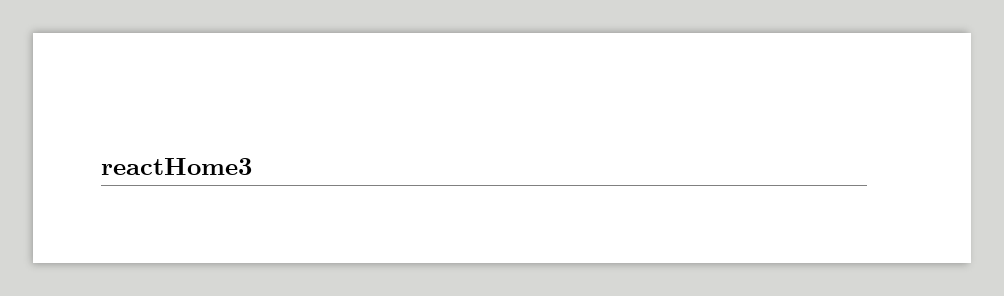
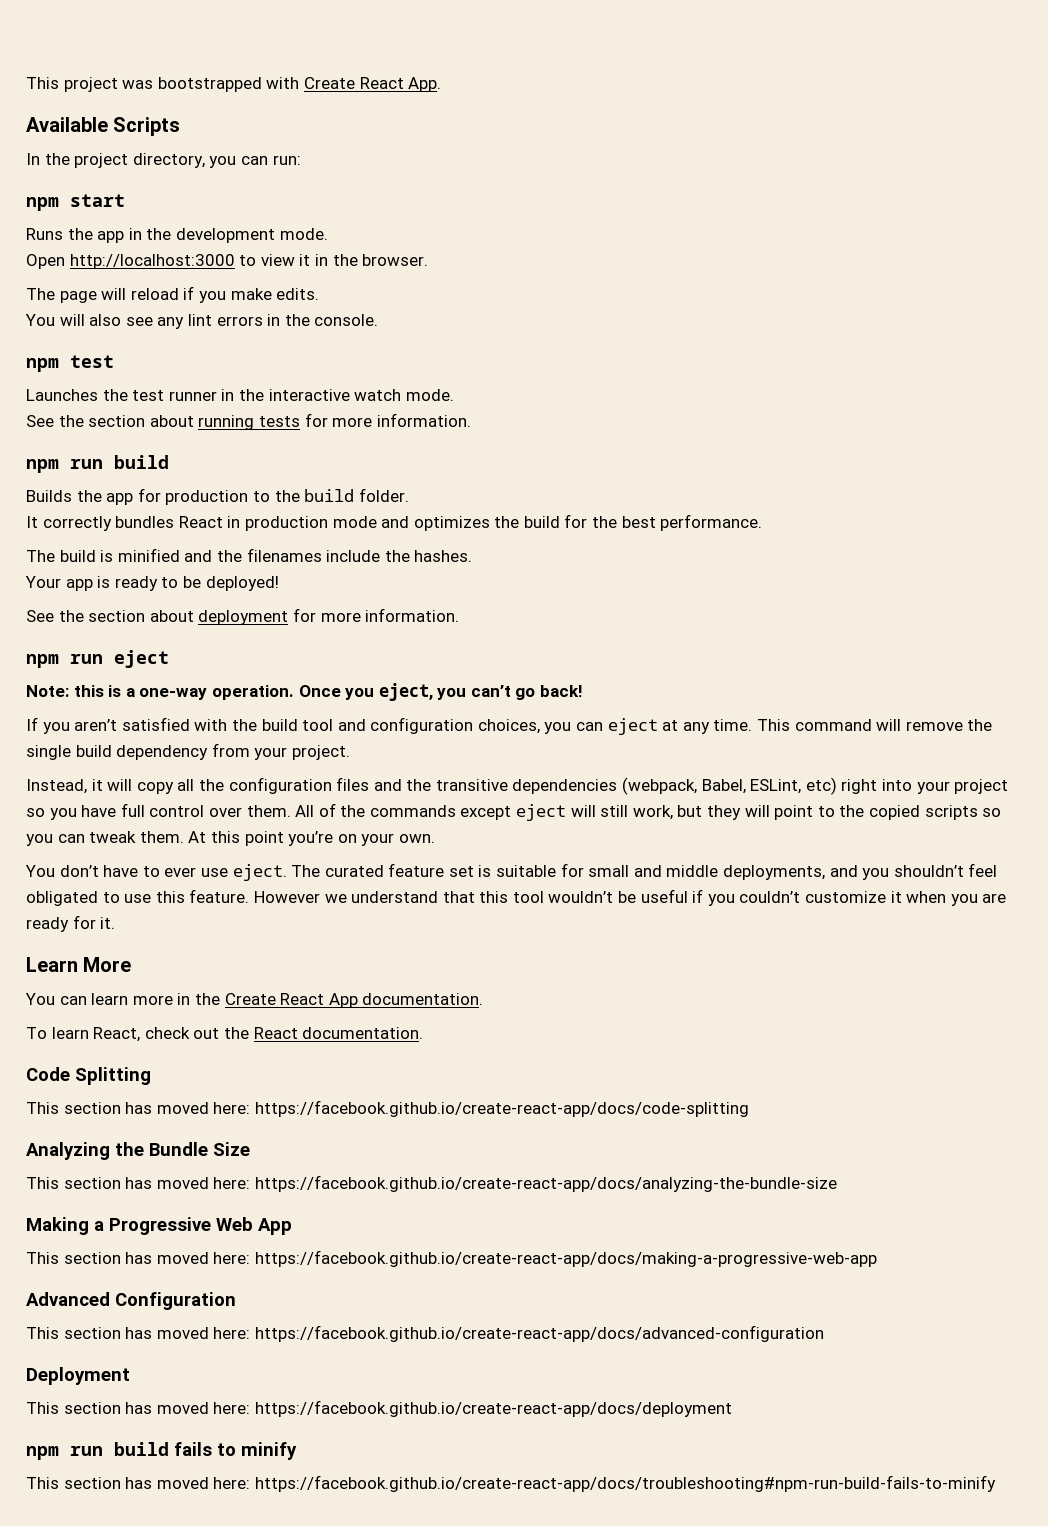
- reactHome3
+ This project was bootstrapped with Create React App.
+ Available Scripts
+ In the project directory, you can run:
+ npm start
+ Runs the app in the development mode.
+ Open http://localhost:3000 to view it in the browser.
+ The page will reload if you make edits.
+ You will also see any lint errors in the console.
+ npm test
+ Launches the test runner in the interactive watch mode.
+ See the section about running tests for more information.
+ npm run build
+ Builds the app for production to the build folder.
+ It correctly bundles React in production mode and optimizes the build for the best performance.
+ The build is minified and the filenames include the hashes.
+ Your app is ready to be deployed!
+ See the section about deployment for more information.
+ npm run eject
+ Note: this is a one-way operation. Once you eject, you can’t go back!
+ If you aren’t satisfied with the build tool and configuration choices, you can eject at any time. This command will remove the single build dependency from your project.
+ Instead, it will copy all the configuration files and the transitive dependencies (webpack, Babel, ESLint, etc) right into your project so you have full control over them. All of the commands except eject will still work, but they will point to the copied scripts so you can tweak them. At this point you’re on your own.
+ You don’t have to ever use eject. The curated feature set is suitable for small and middle deployments, and you shouldn’t feel obligated to use this feature. However we understand that this tool wouldn’t be useful if you couldn’t customize it when you are ready for it.
+ Learn More
+ You can learn more in the Create React App documentation.
+ To learn React, check out the React documentation.
+ Code Splitting
+ This section has moved here: https://facebook.github.io/create-react-app/docs/code-splitting
+ Analyzing the Bundle Size
+ This section has moved here: https://facebook.github.io/create-react-app/docs/analyzing-the-bundle-size
+ Making a Progressive Web App
+ This section has moved here: https://facebook.github.io/create-react-app/docs/making-a-progressive-web-app
+ Advanced Configuration
+ This section has moved here: https://facebook.github.io/create-react-app/docs/advanced-configuration
+ Deployment
+ This section has moved here: https://facebook.github.io/create-react-app/docs/deployment
+ npm run build fails to minify
+ This section has moved here: https://facebook.github.io/create-react-app/docs/troubleshooting#npm-run-build-fails-to-minify

